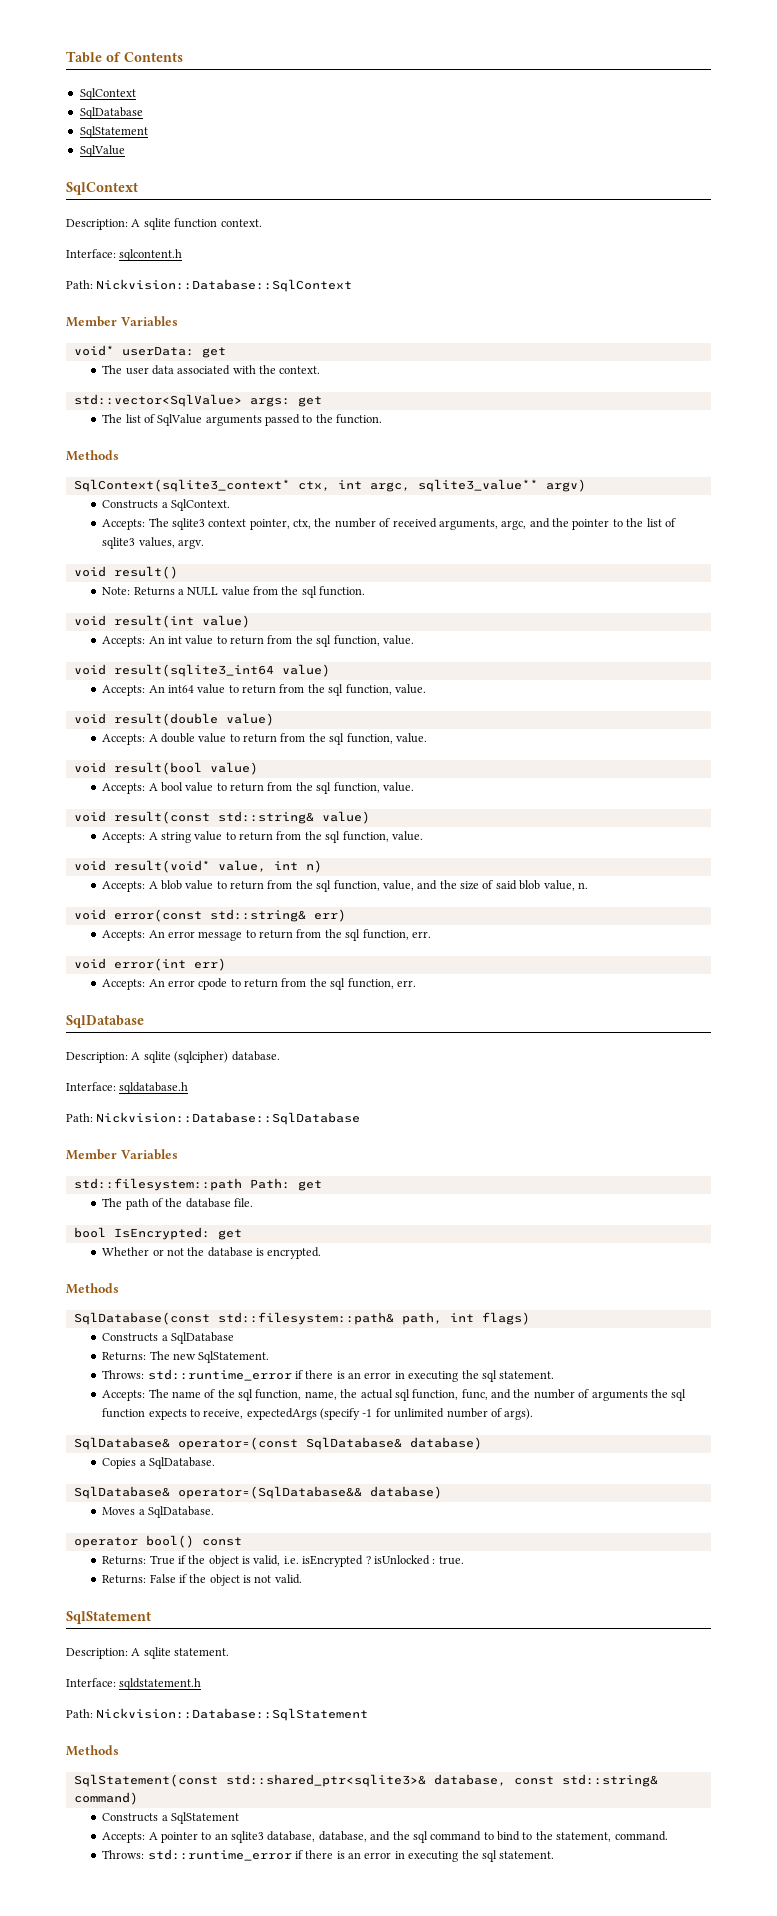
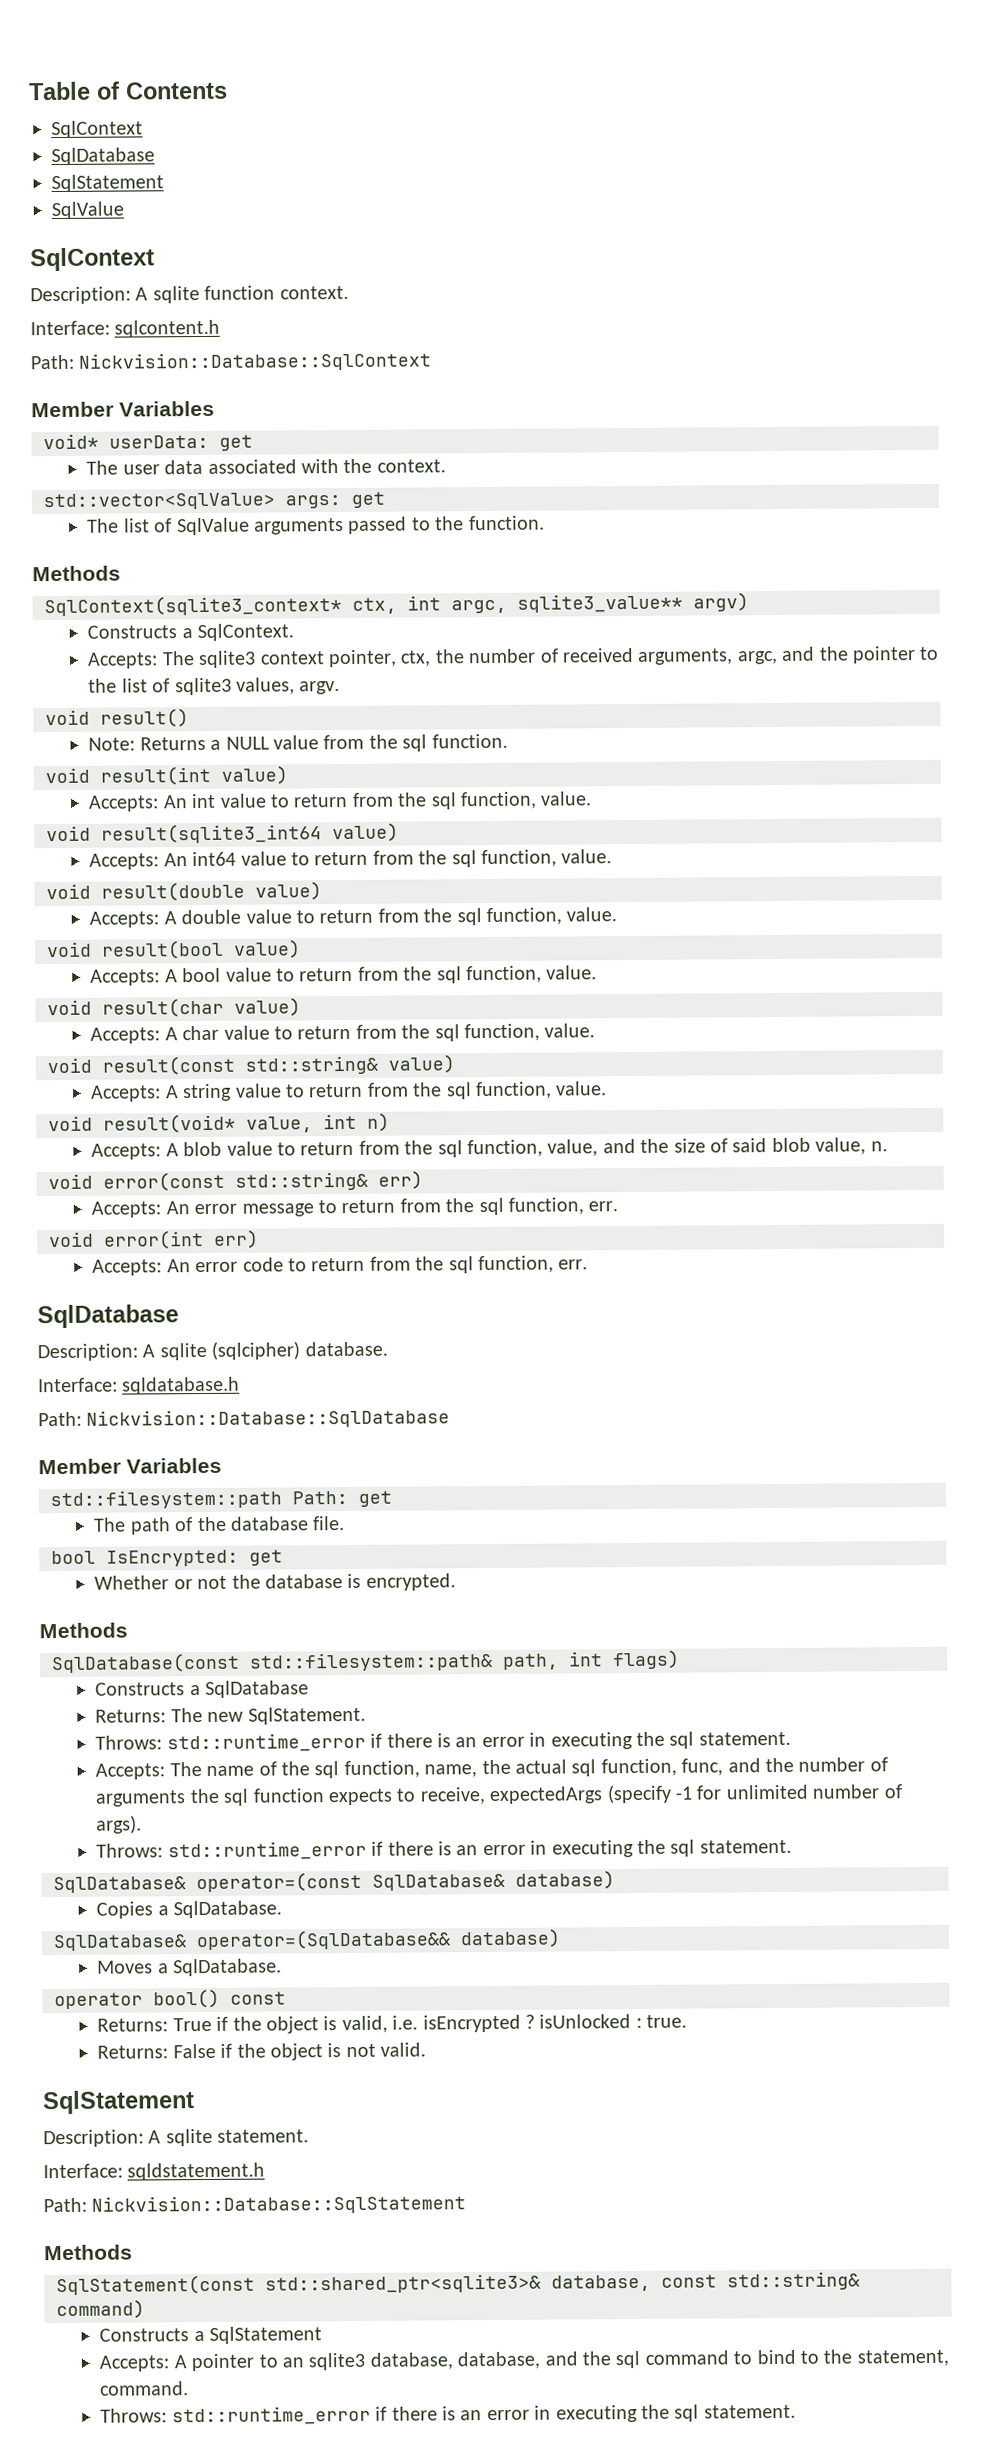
+ void result(char value)
+ Accepts: A char value to return from the sql function, value.
- Accepts: An error cpode to return from the sql function, err.
+ Accepts: An error code to return from the sql function, err.
  Accepts: The name of the sql function, name, the actual sql function, func, and the number of arguments the sql function expects to receive, expectedArgs (specify -1 for unlimited number of args).
+ Throws: std::runtime_error if there is an error in executing the sql statement.

